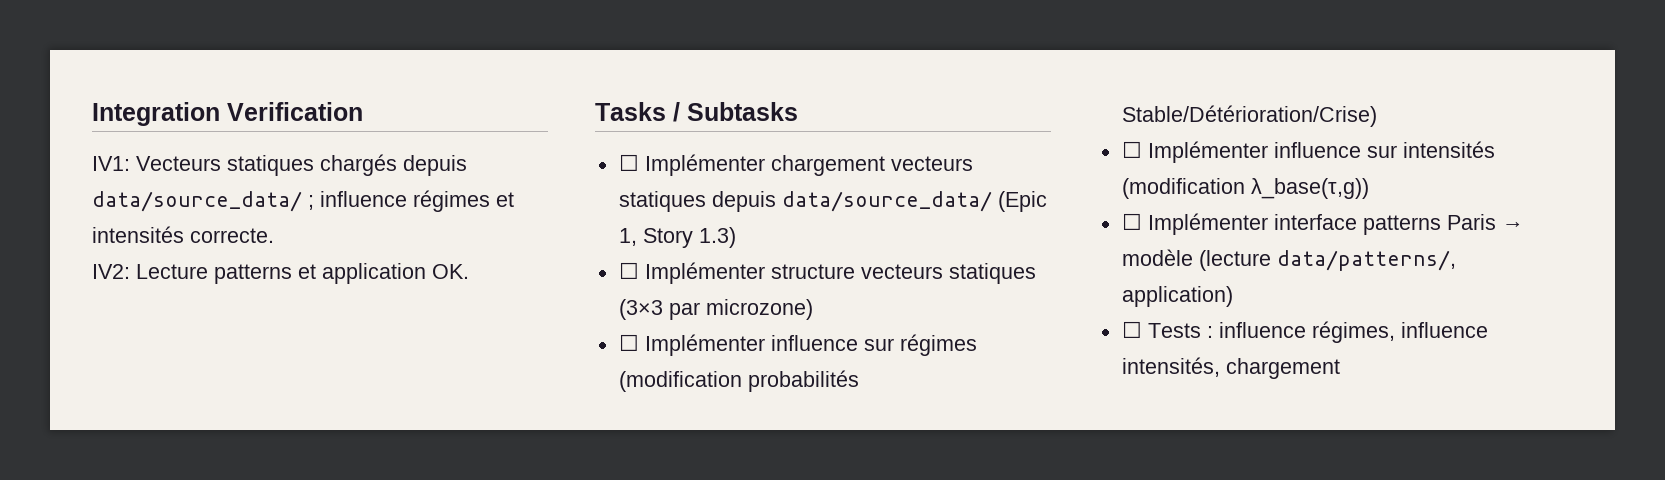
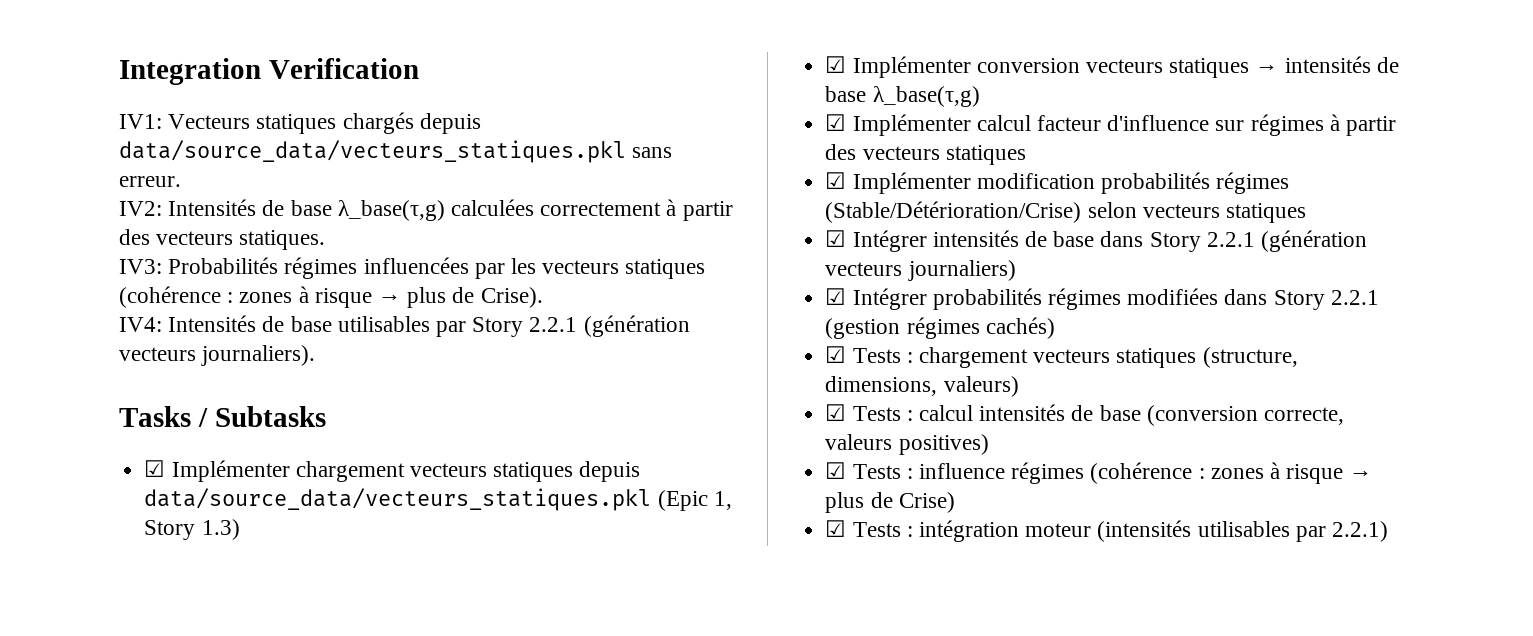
- IV1: Vecteurs statiques chargés depuis data/source_data/ ; influence régimes et intensités correcte.
- IV2: Lecture patterns et application OK.
+ IV1: Vecteurs statiques chargés depuis data/source_data/vecteurs_statiques.pkl sans erreur.
+ IV2: Intensités de base λ_base(τ,g) calculées correctement à partir des vecteurs statiques.
+ IV3: Probabilités régimes influencées par les vecteurs statiques (cohérence : zones à risque → plus de Crise).
+ IV4: Intensités de base utilisables par Story 2.2.1 (génération vecteurs journaliers).
- ☐ Implémenter chargement vecteurs statiques depuis data/source_data/ (Epic 1, Story 1.3)
+ ☑ Implémenter chargement vecteurs statiques depuis data/source_data/vecteurs_statiques.pkl (Epic 1, Story 1.3)
- ☐ Implémenter structure vecteurs statiques (3×3 par microzone)
- ☐ Implémenter influence sur régimes (modification probabilités Stable/Détérioration/Crise)
- ☐ Implémenter influence sur intensités (modification λ_base(τ,g))
- ☐ Implémenter interface patterns Paris → modèle (lecture data/patterns/, application)
- ☐ Tests : influence régimes, influence intensités, chargement
+ ☑ Implémenter conversion vecteurs statiques → intensités de base λ_base(τ,g)
+ ☑ Implémenter calcul facteur d'influence sur régimes à partir des vecteurs statiques
+ ☑ Implémenter modification probabilités régimes (Stable/Détérioration/Crise) selon vecteurs statiques
+ ☑ Intégrer intensités de base dans Story 2.2.1 (génération vecteurs journaliers)
+ ☑ Intégrer probabilités régimes modifiées dans Story 2.2.1 (gestion régimes cachés)
+ ☑ Tests : chargement vecteurs statiques (structure, dimensions, valeurs)
+ ☑ Tests : calcul intensités de base (conversion correcte, valeurs positives)
+ ☑ Tests : influence régimes (cohérence : zones à risque → plus de Crise)
+ ☑ Tests : intégration moteur (intensités utilisables par 2.2.1)

